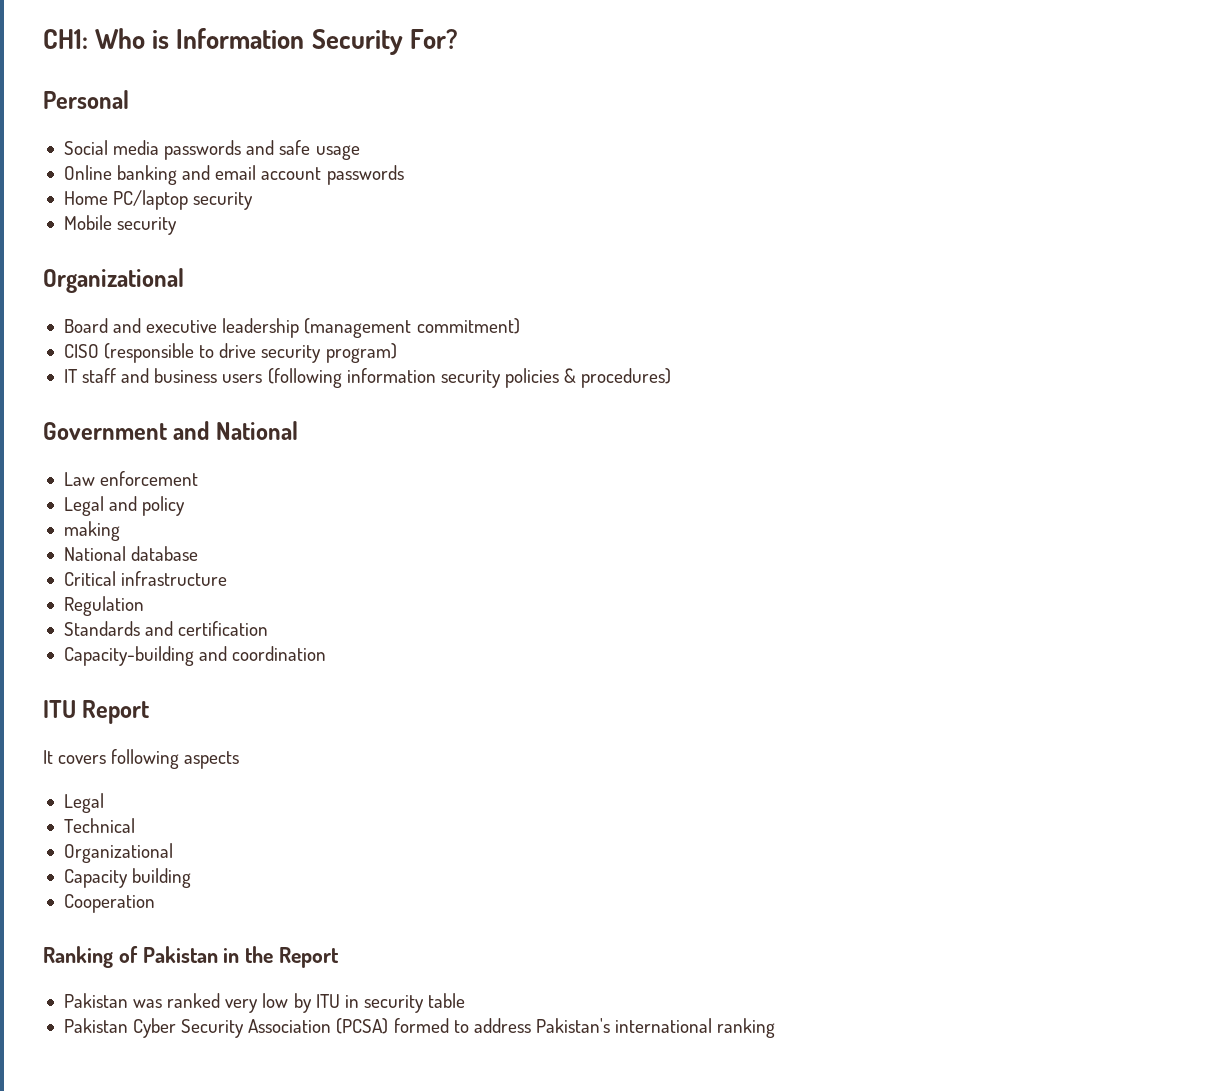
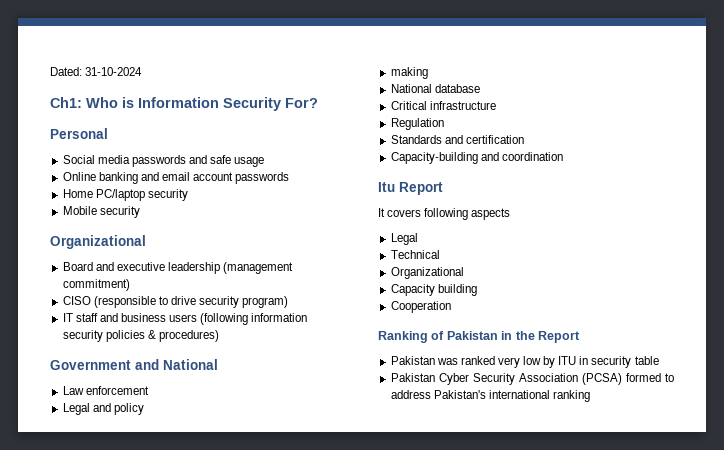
- CH1: Who is Information Security For?
+ Dated: 31-10-2024
+ Ch1: Who is Information Security For?
- ITU Report
+ Itu Report

